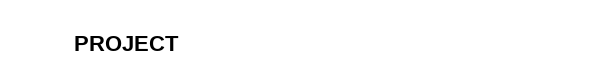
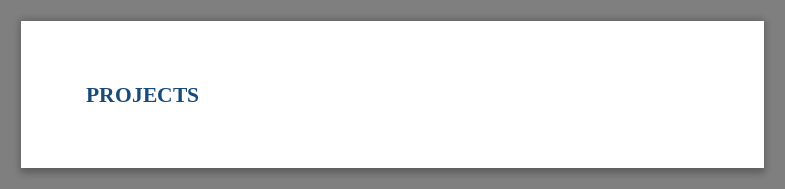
- PROJECT
+ PROJECTS

